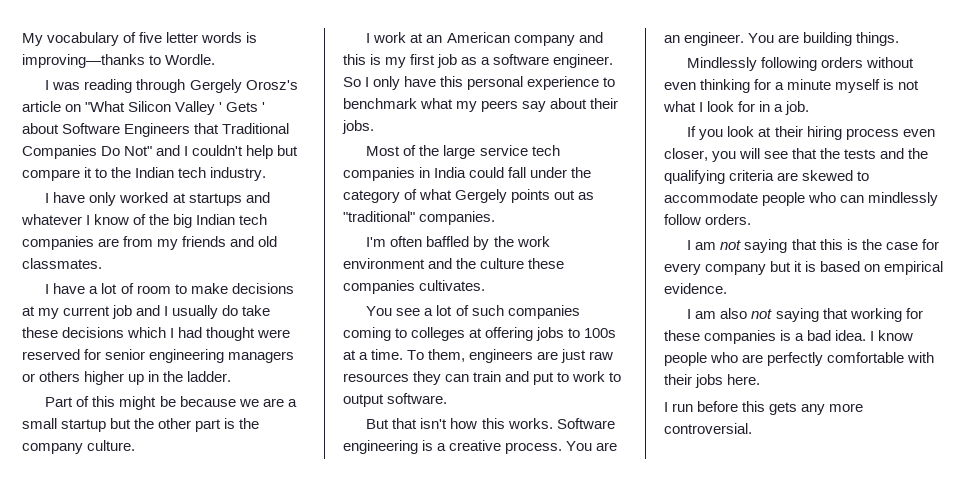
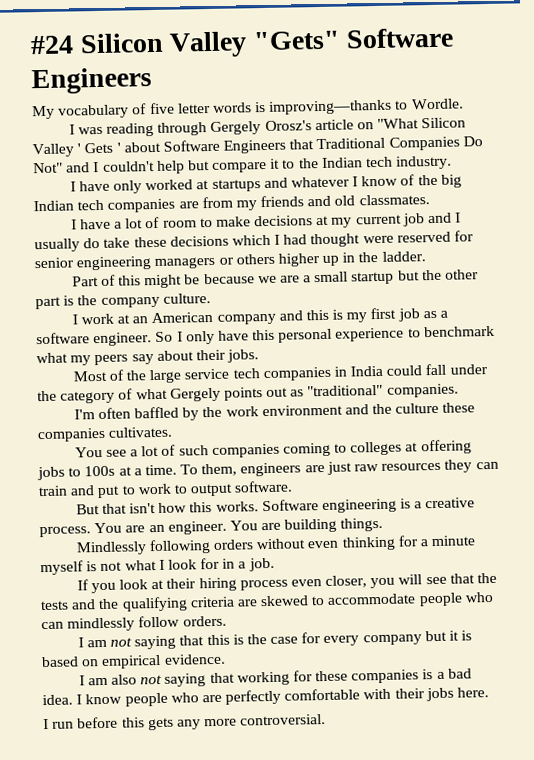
+ #24 Silicon Valley "Gets" Software Engineers

